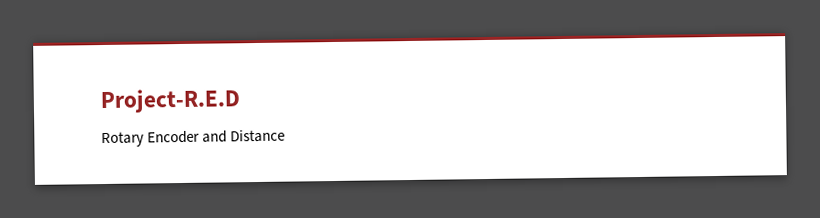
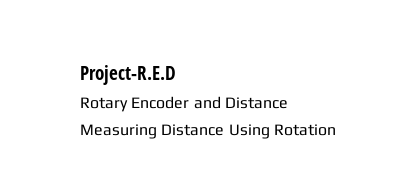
+ Measuring Distance Using Rotation

